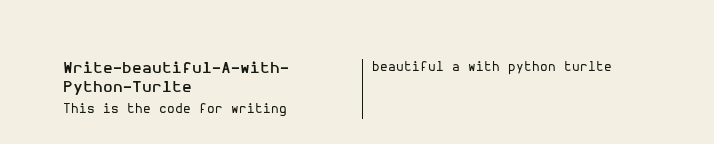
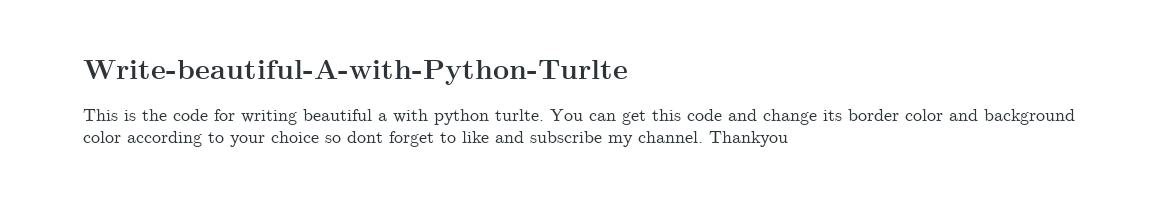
- This is the code for writing beautiful a with python turlte
+ This is the code for writing beautiful a with python turlte. You can get this code and change its border color and background color according to your choice so dont forget to like and subscribe my channel. Thankyou

